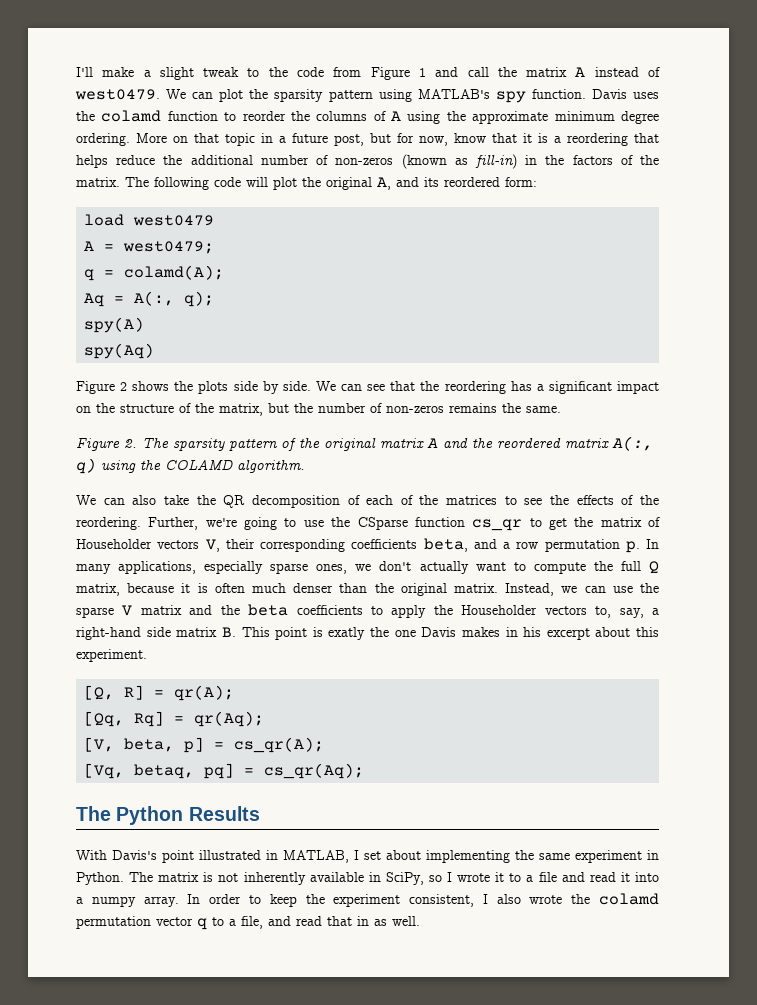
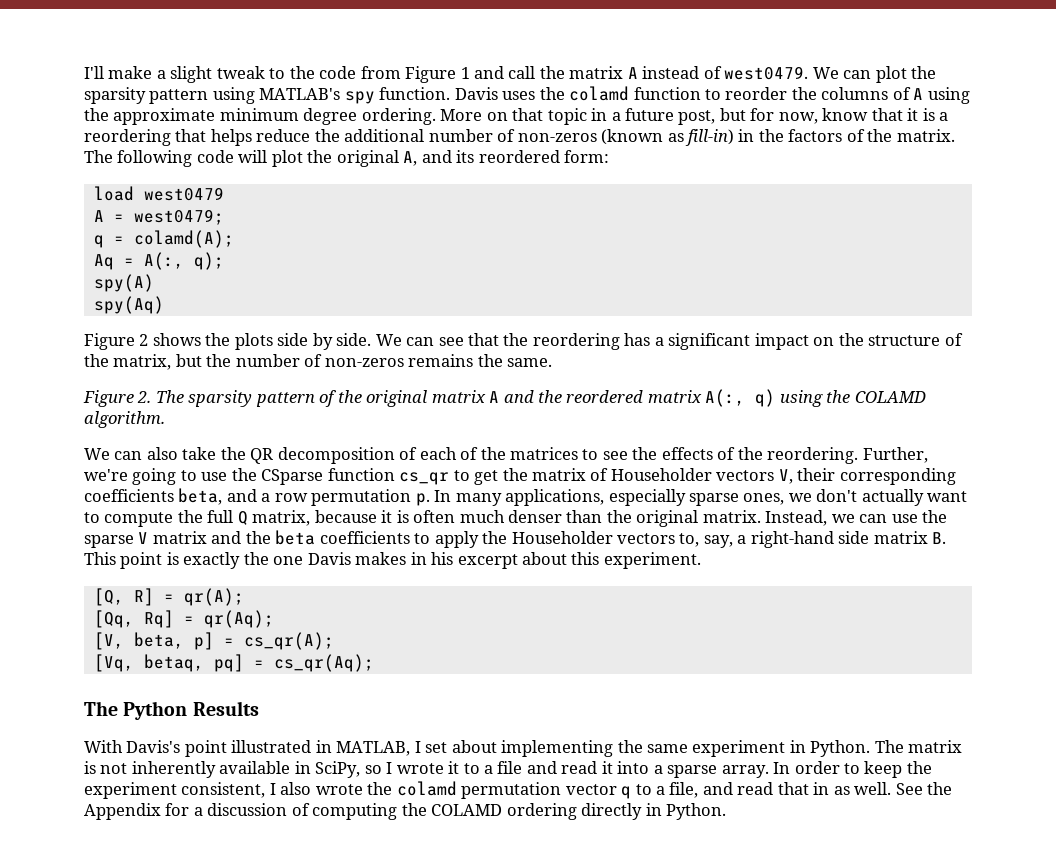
- Instead, we can use the sparse V matrix and the beta coefficients to apply the Householder vectors to, say, a right-hand side matrix B. This point is exatly the one Davis makes in his excerpt about this experiment.
+ Instead, we can use the sparse V matrix and the beta coefficients to apply the Householder vectors to, say, a right-hand side matrix B. This point is exactly the one Davis makes in his excerpt about this experiment.
- The matrix is not inherently available in SciPy, so I wrote it to a file and read it into a numpy array.
+ The matrix is not inherently available in SciPy, so I wrote it to a file and read it into a sparse array.
+ See the Appendix for a discussion of computing the COLAMD ordering directly in Python.

